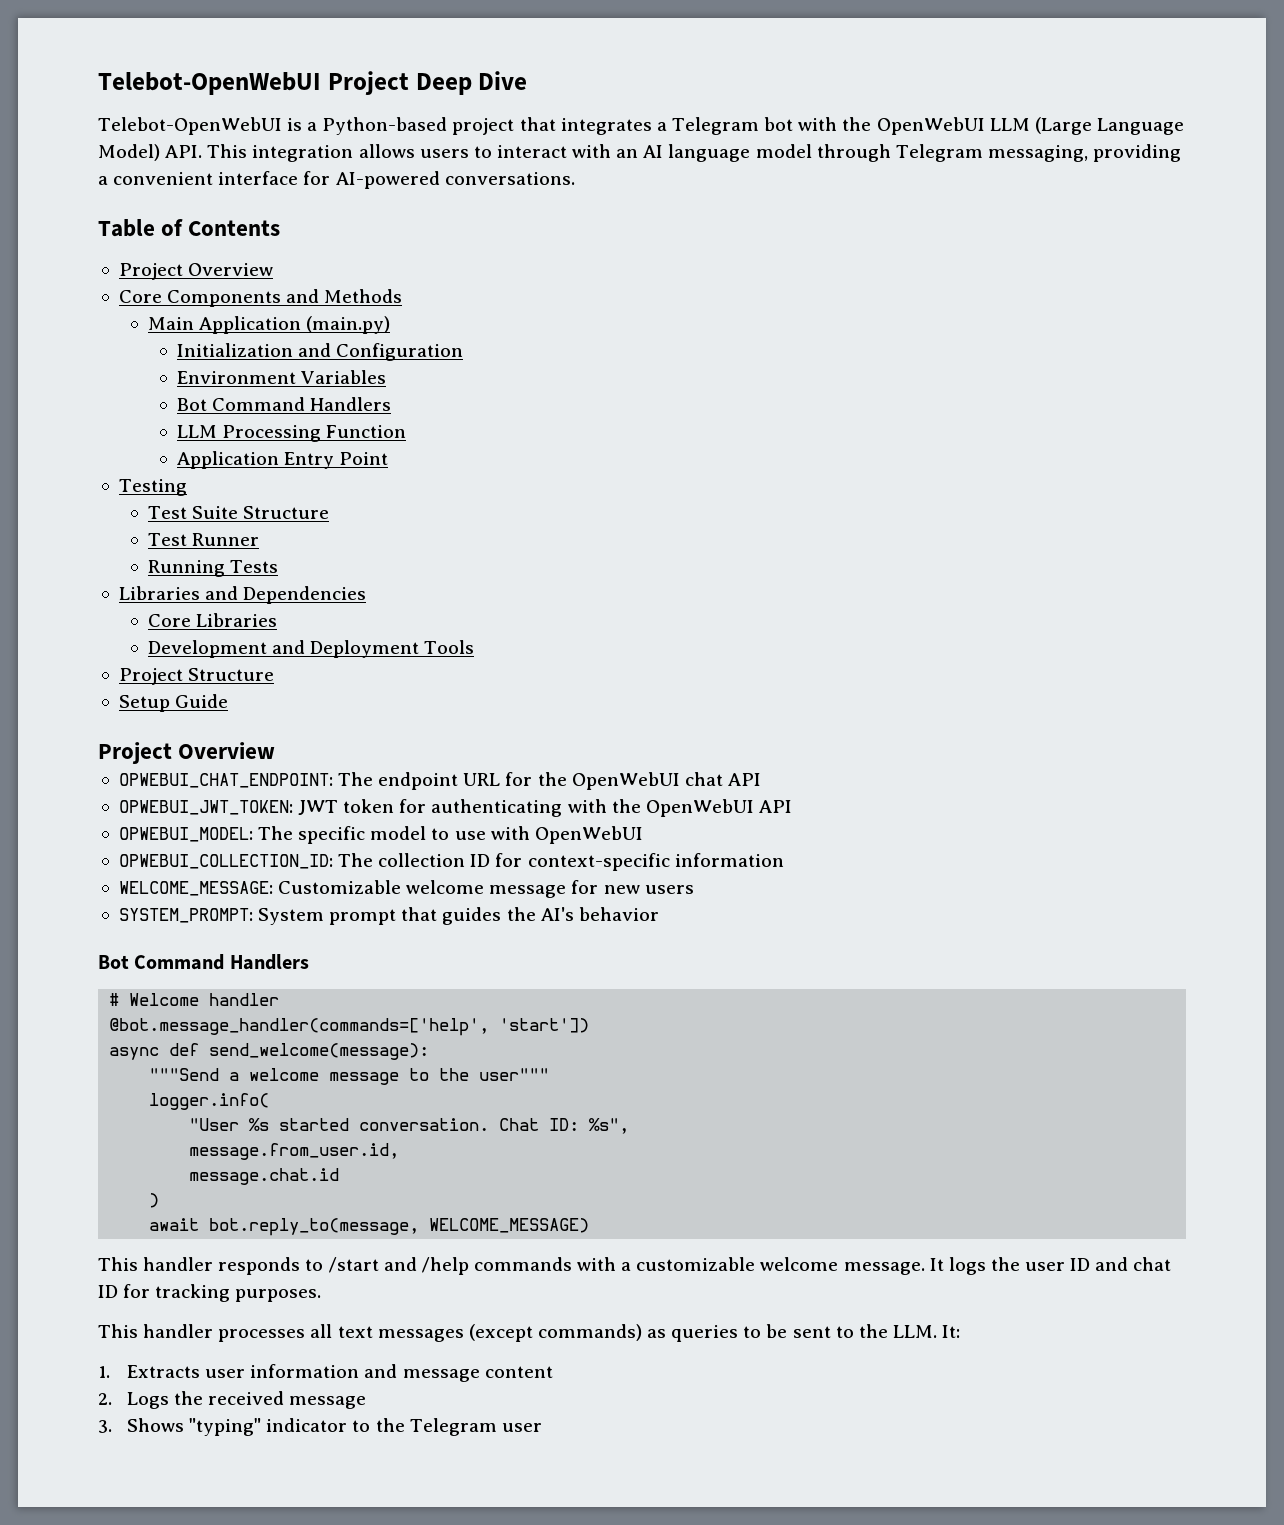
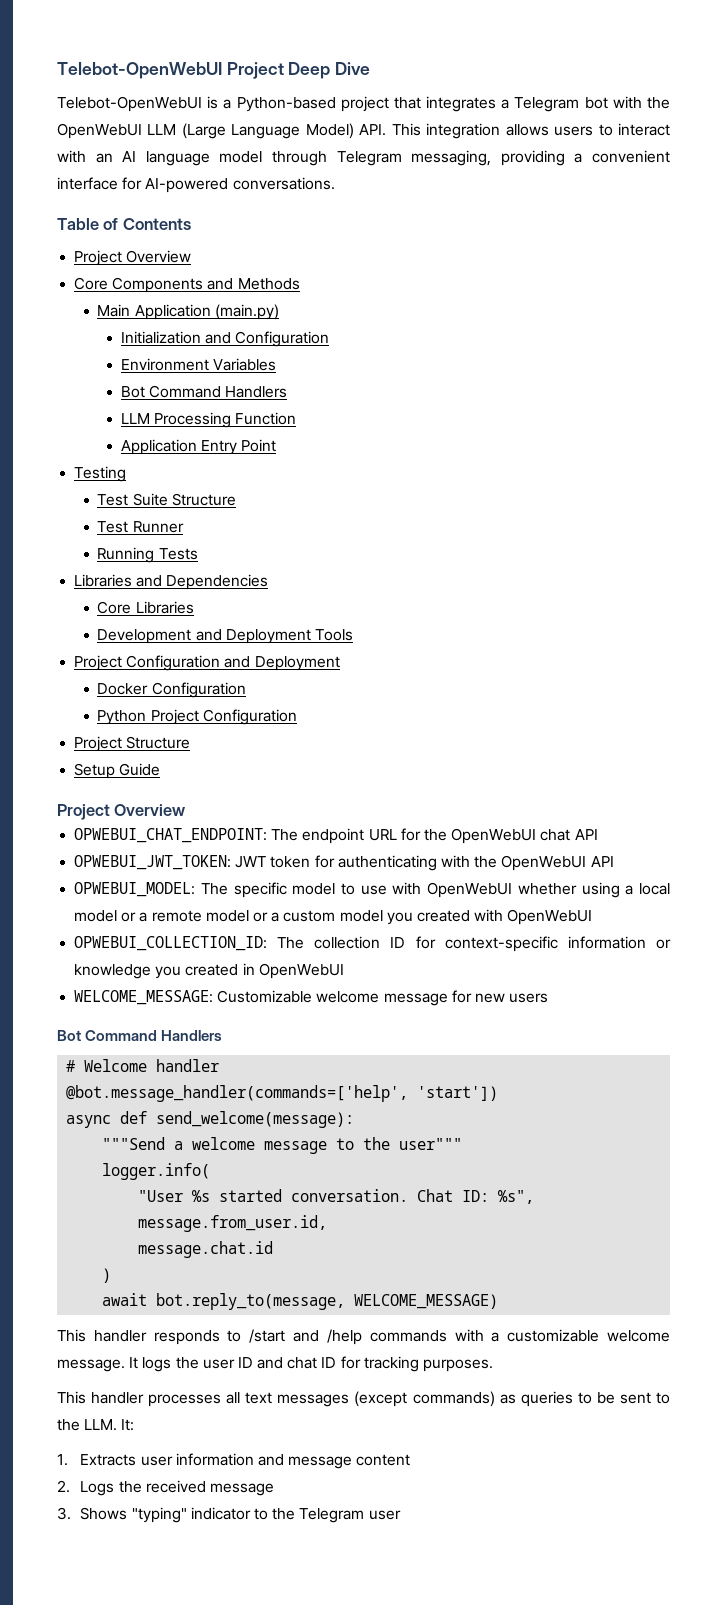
+ Project Configuration and Deployment
+ Docker Configuration
+ Python Project Configuration
- OPWEBUI_MODEL: The specific model to use with OpenWebUI
+ OPWEBUI_MODEL: The specific model to use with OpenWebUI whether using a local model or a remote model or a custom model you created with OpenWebUI
- OPWEBUI_COLLECTION_ID: The collection ID for context-specific information
+ OPWEBUI_COLLECTION_ID: The collection ID for context-specific information or knowledge you created in OpenWebUI
- SYSTEM_PROMPT: System prompt that guides the AI's behavior

